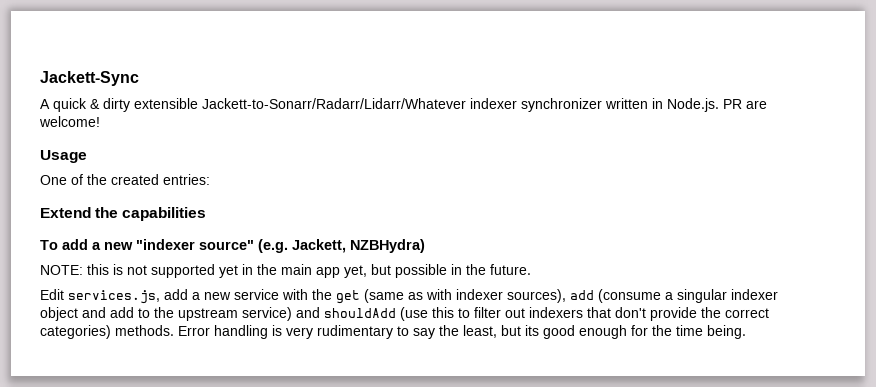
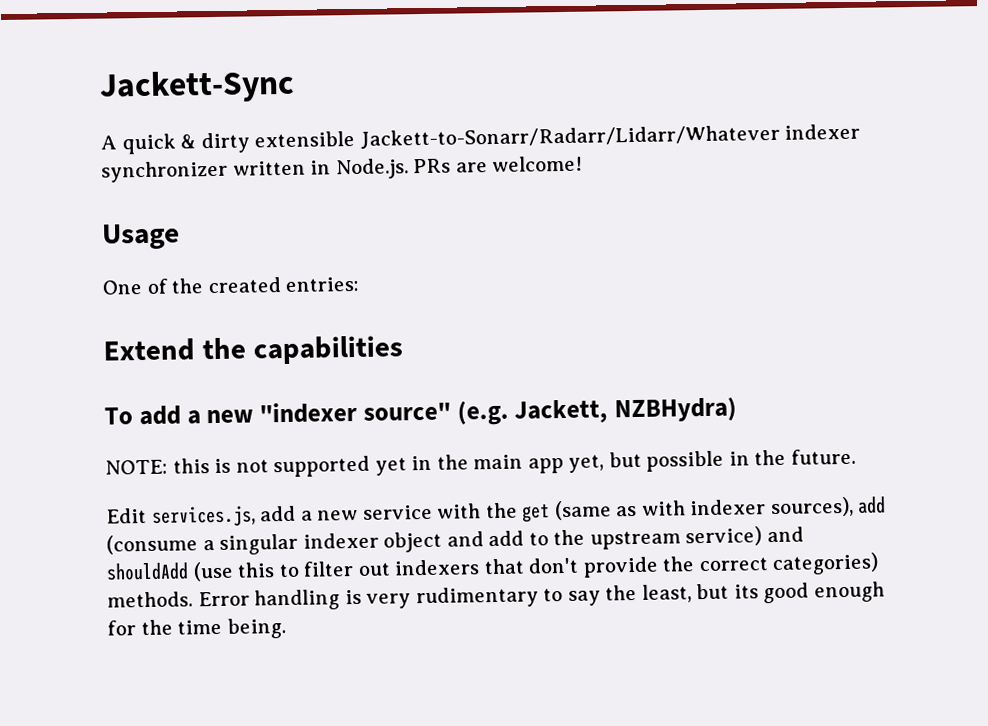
- A quick & dirty extensible Jackett-to-Sonarr/Radarr/Lidarr/Whatever indexer synchronizer written in Node.js. PR are welcome!
+ A quick & dirty extensible Jackett-to-Sonarr/Radarr/Lidarr/Whatever indexer synchronizer written in Node.js. PRs are welcome!

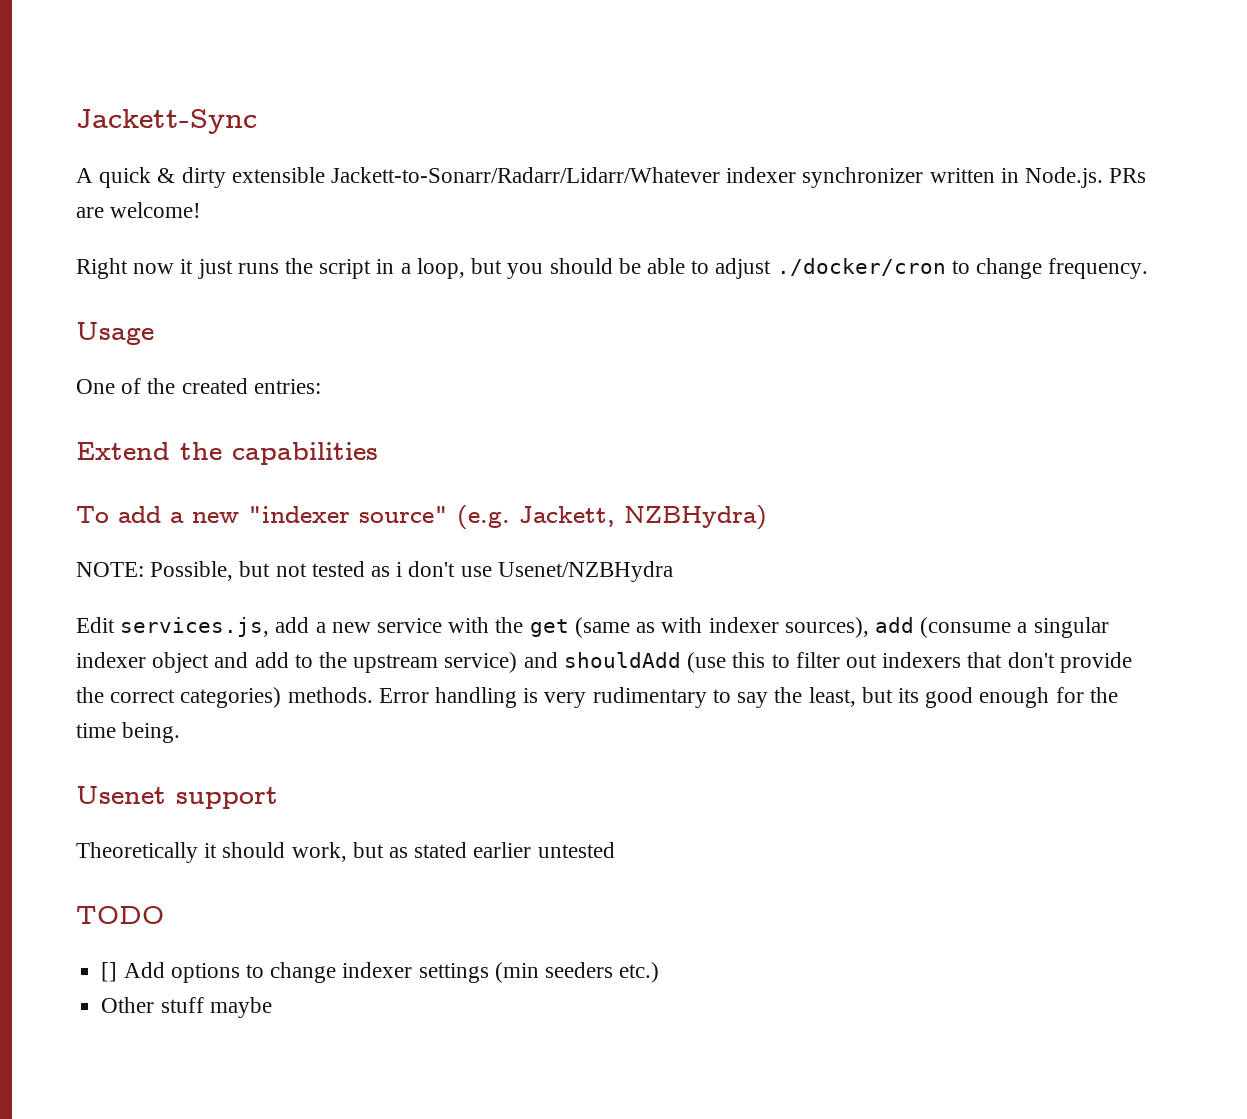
+ Right now it just runs the script in a loop, but you should be able to adjust ./docker/cron to change frequency.
- NOTE: this is not supported yet in the main app yet, but possible in the future.
+ NOTE: Possible, but not tested as i don't use Usenet/NZBHydra
+ Usenet support
+ Theoretically it should work, but as stated earlier untested
+ TODO
+ [] Add options to change indexer settings (min seeders etc.)
+ Other stuff maybe

